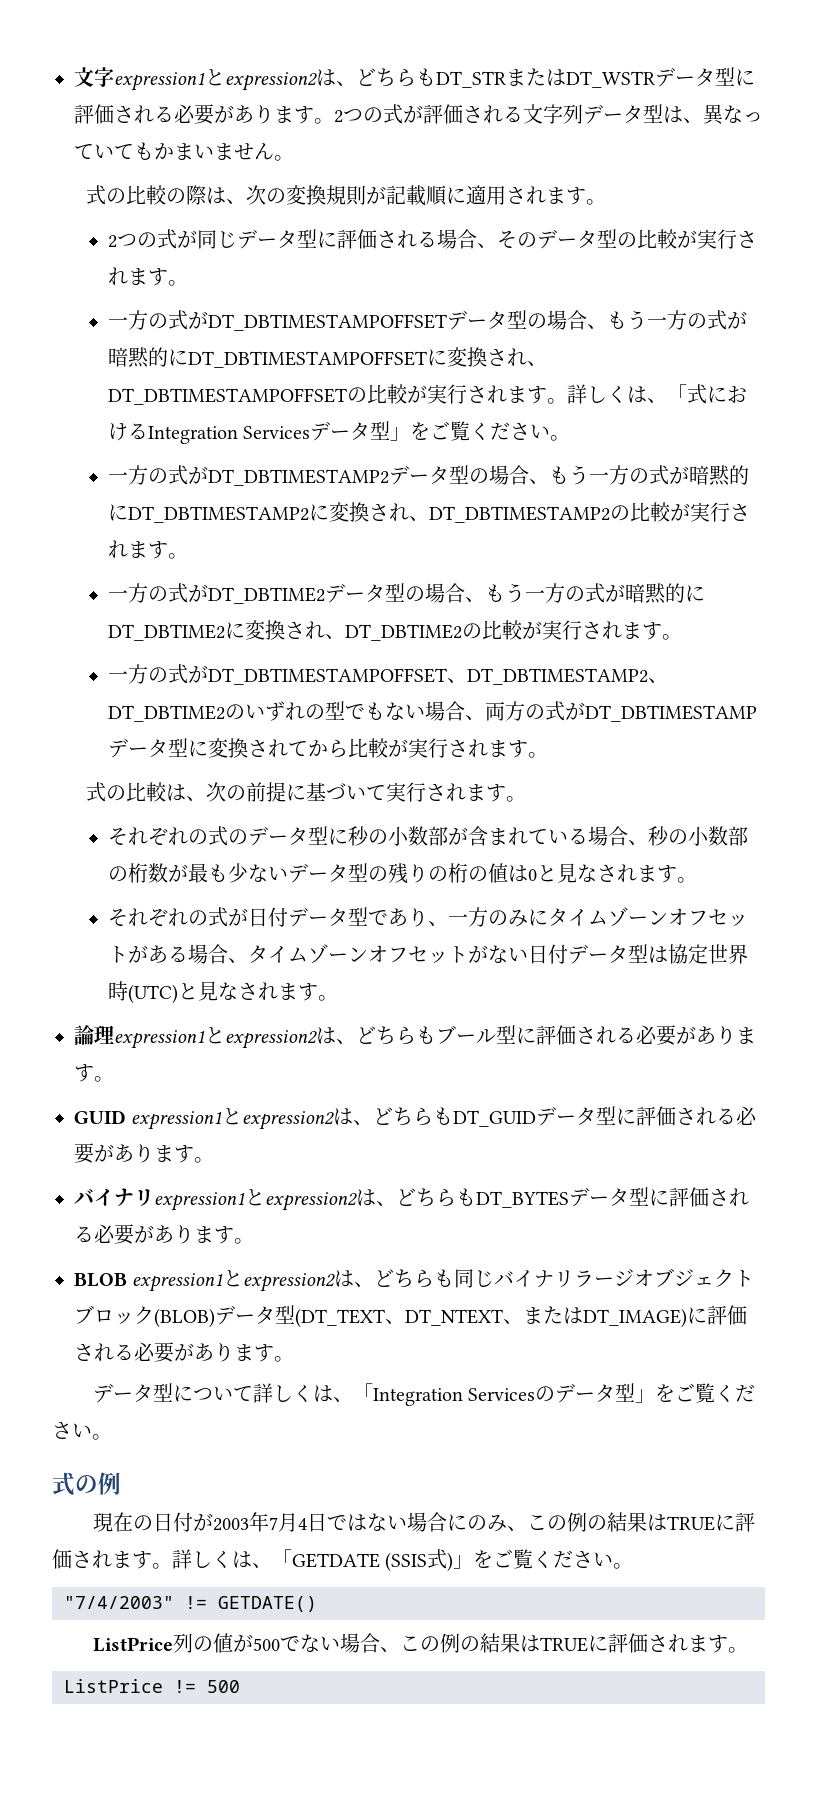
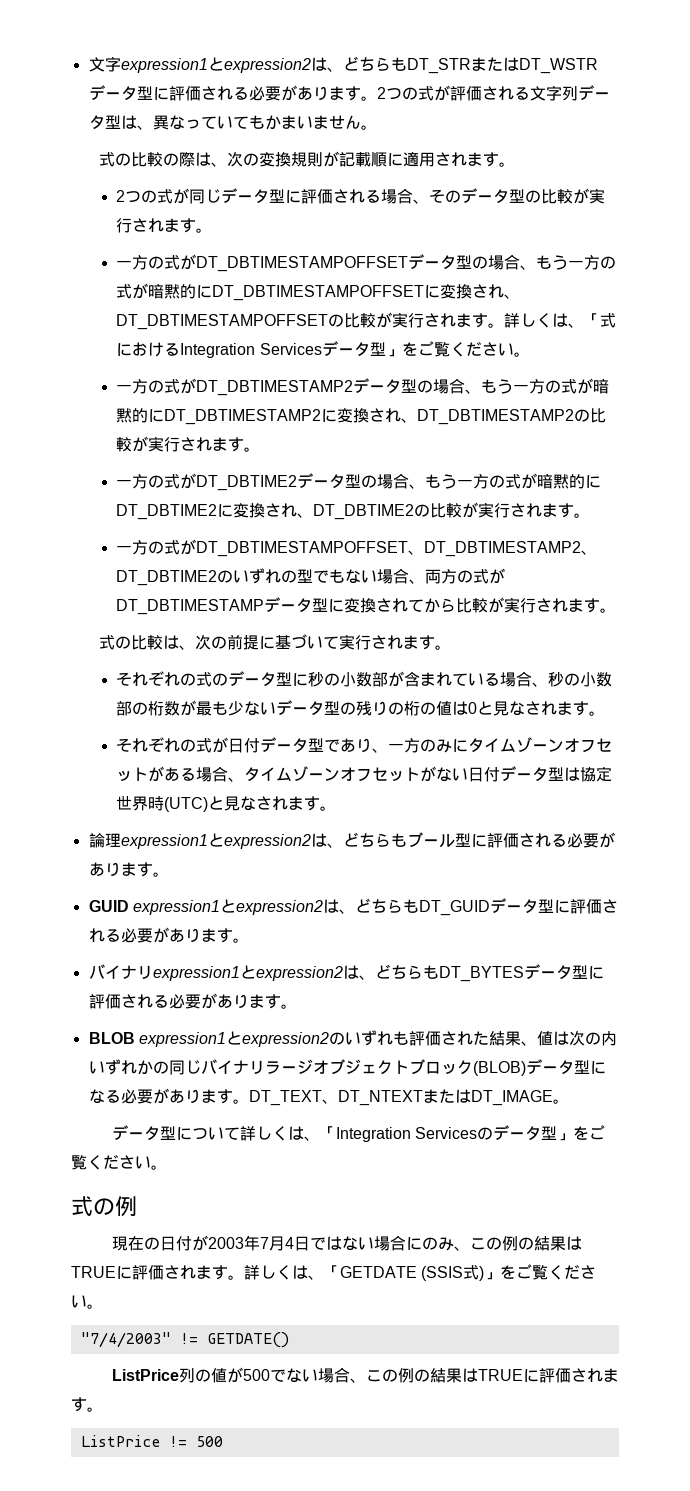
- BLOB expression1とexpression2は、どちらも同じバイナリラージオブジェクトブロック(BLOB)データ型(DT_TEXT、DT_NTEXT、またはDT_IMAGE)に評価される必要があります。
+ BLOB expression1とexpression2のいずれも評価された結果、値は次の内いずれかの同じバイナリラージオブジェクトブロック(BLOB)データ型になる必要があります。DT_TEXT、DT_NTEXTまたはDT_IMAGE。

